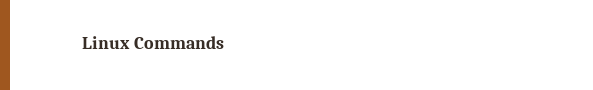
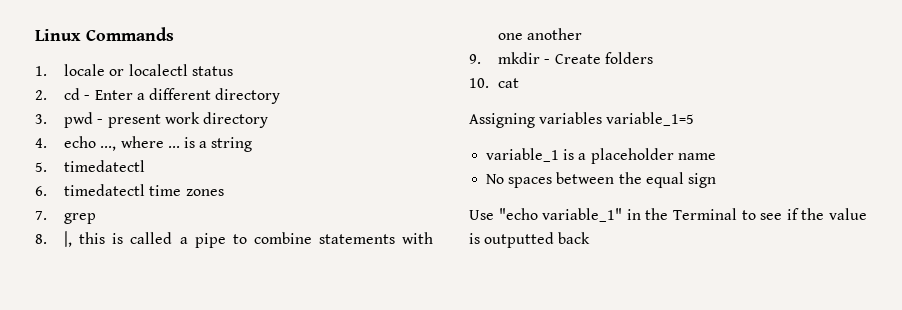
+ 1. locale or localectl status
+ 2. cd - Enter a different directory
+ 3. pwd - present work directory
+ 4. echo ..., where ... is a string
+ 5. timedatectl
+ 6. timedatectl time zones
+ 7. grep
+ 8. |, this is called a pipe to combine statements with one another
+ 9. mkdir - Create folders
+ 10. cat
+ Assigning variables variable_1=5
+ variable_1 is a placeholder name
+ No spaces between the equal sign
+ Use "echo variable_1" in the Terminal to see if the value is outputted back

